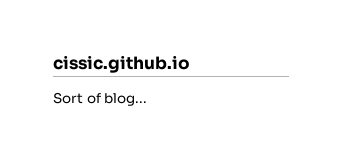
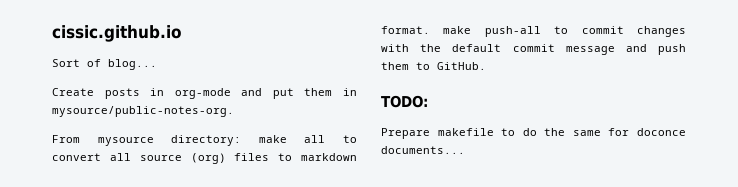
+ Create posts in org-mode and put them in mysource/public-notes-org.
+ From mysource directory: make all to convert all source (org) files to markdown format. make push-all to commit changes with the default commit message and push them to GitHub.
+ TODO:
+ Prepare makefile to do the same for doconce documents...

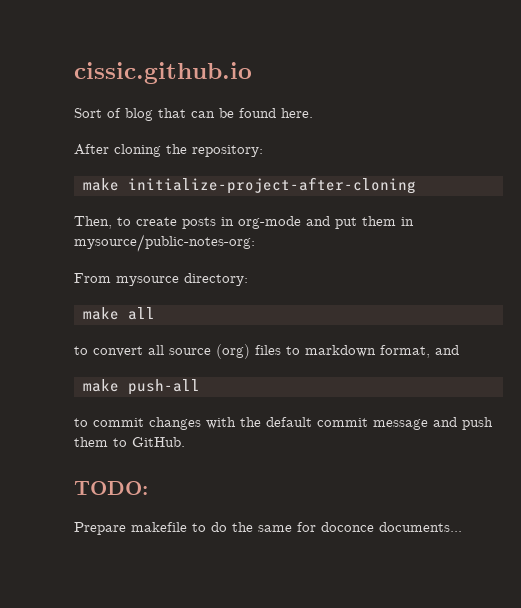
- Sort of blog...
- Create posts in org-mode and put them in mysource/public-notes-org.
+ Sort of blog that can be found here.
+ After cloning the repository:
+ make initialize-project-after-cloning
+ Then, to create posts in org-mode and put them in mysource/public-notes-org:
- From mysource directory: make all to convert all source (org) files to markdown format. make push-all to commit changes with the default commit message and push them to GitHub.
+ From mysource directory:
+ make all
+ to convert all source (org) files to markdown format, and
+ make push-all
+ to commit changes with the default commit message and push them to GitHub.

